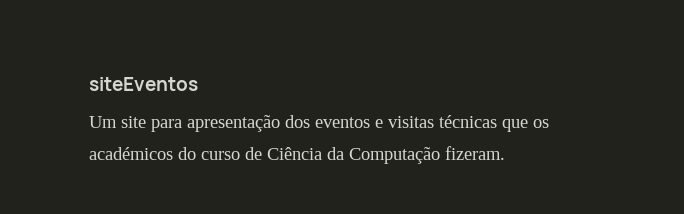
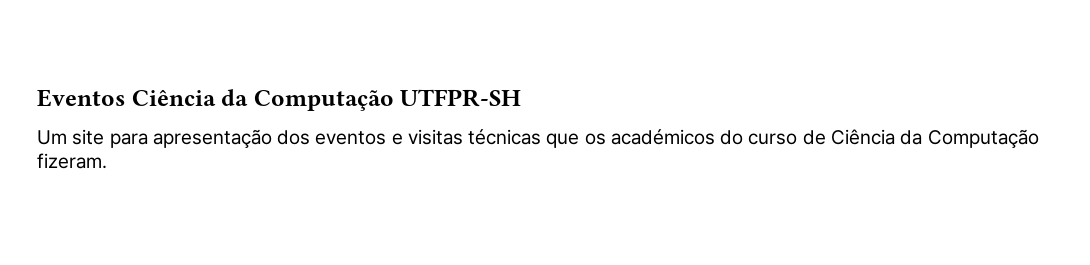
- siteEventos
+ Eventos Ciência da Computação UTFPR-SH

